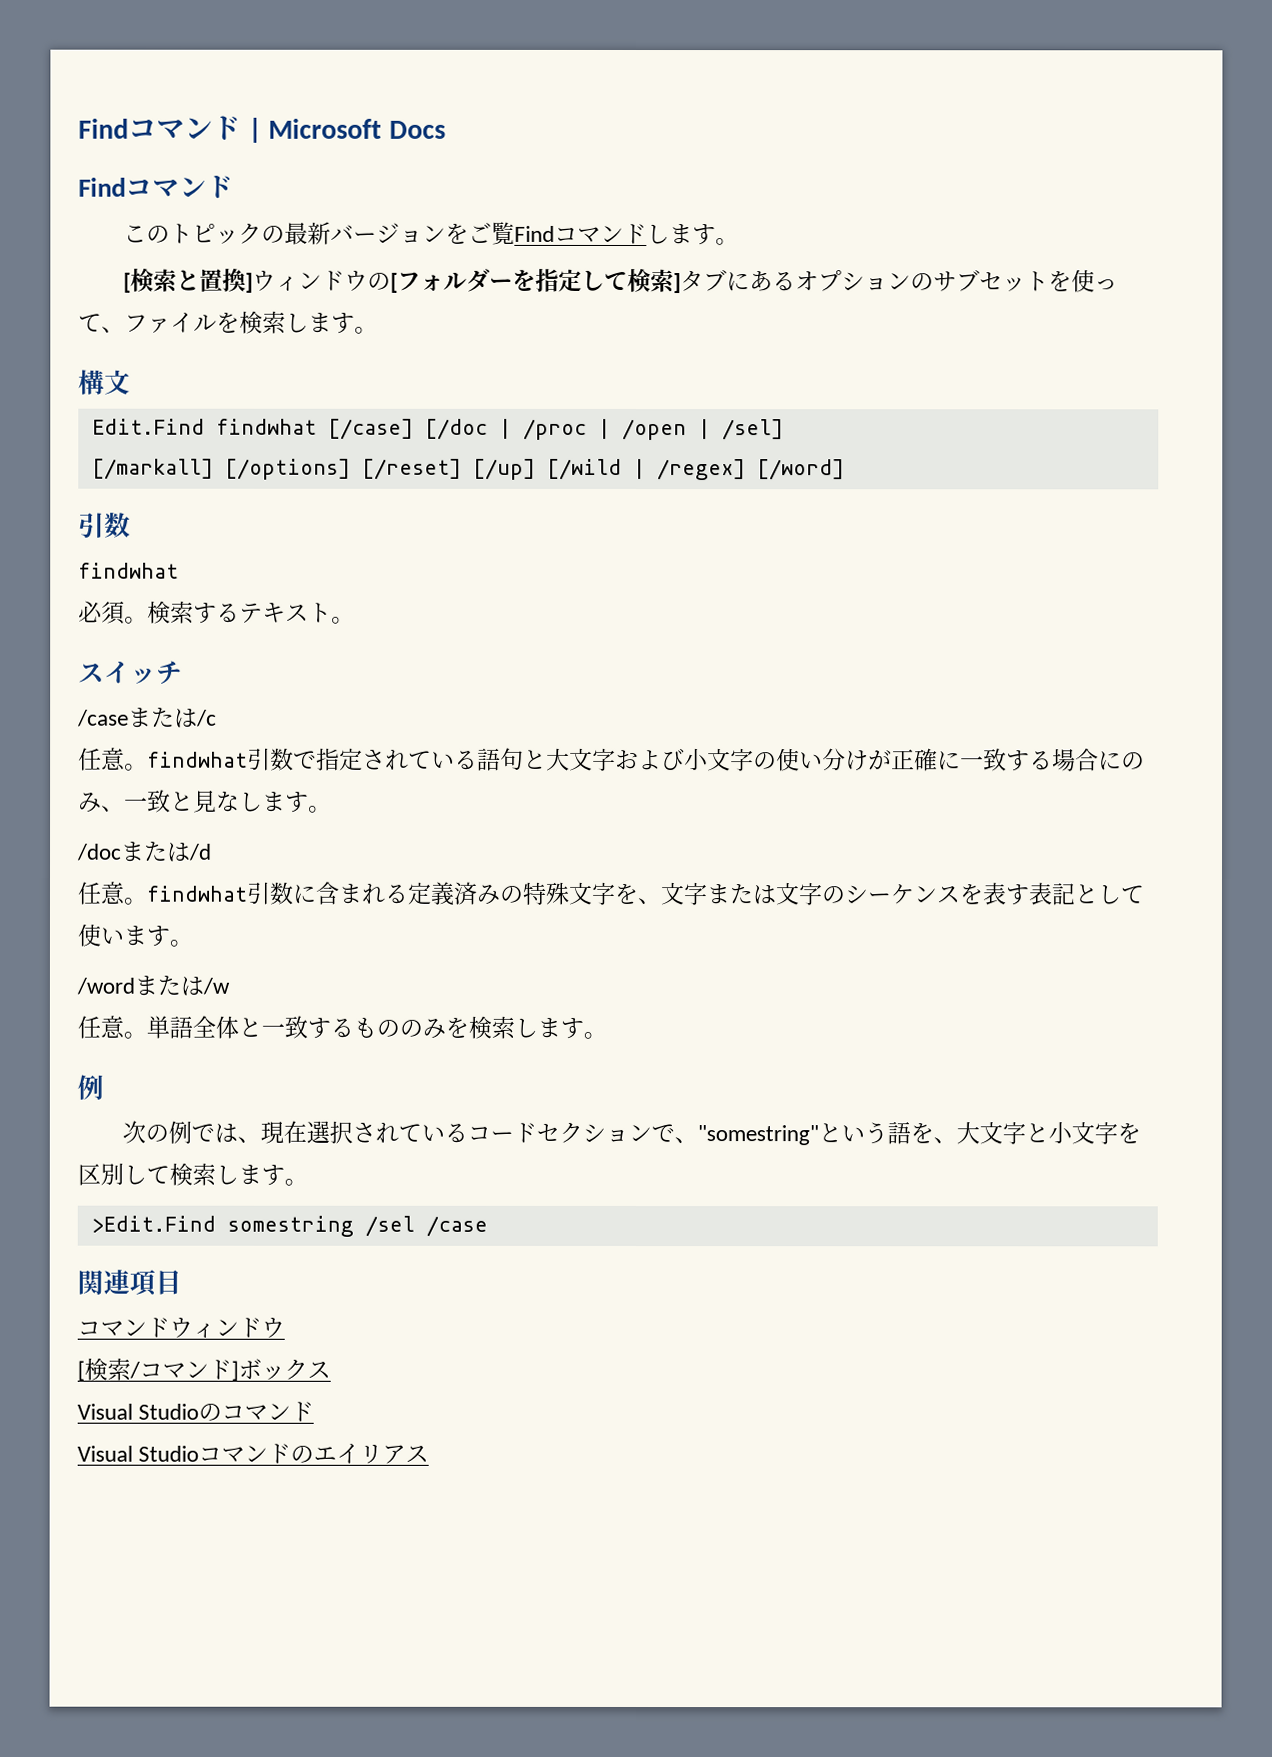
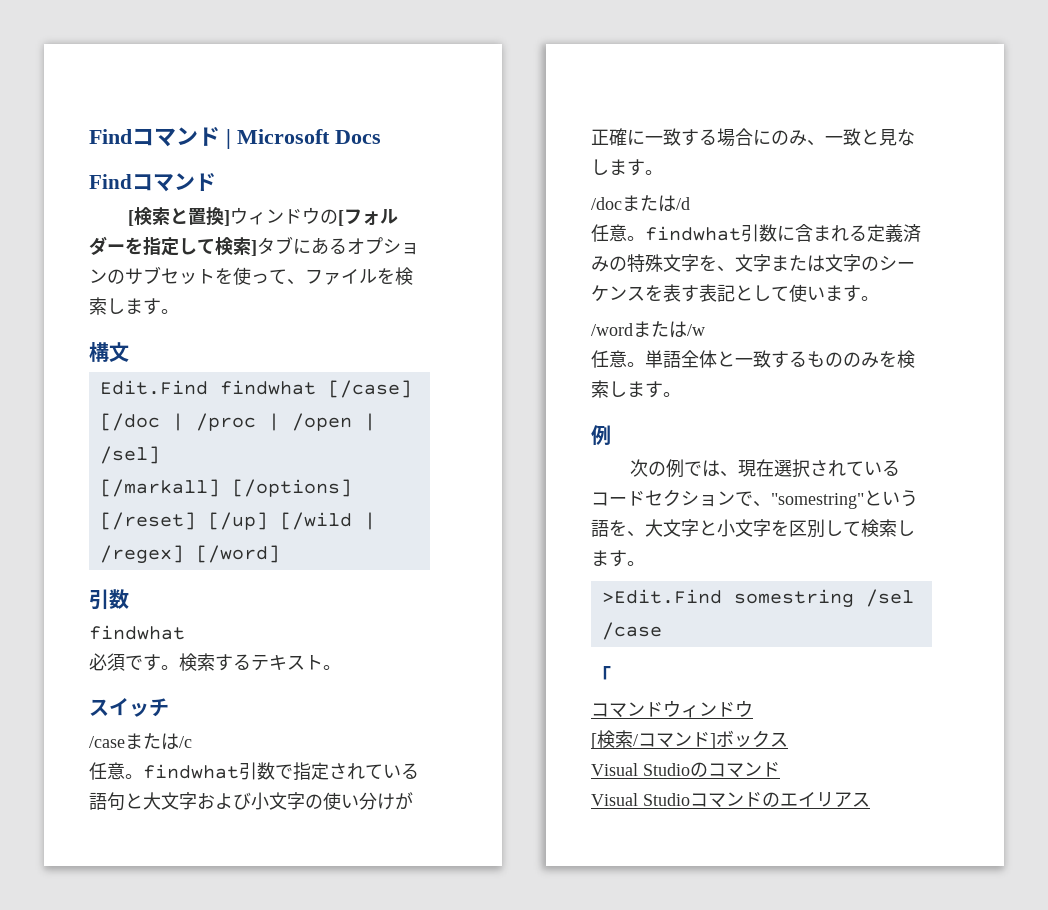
- このトピックの最新バージョンをご覧Findコマンドします。
- 必須。
+ 必須です。
- 関連項目
+ 「

